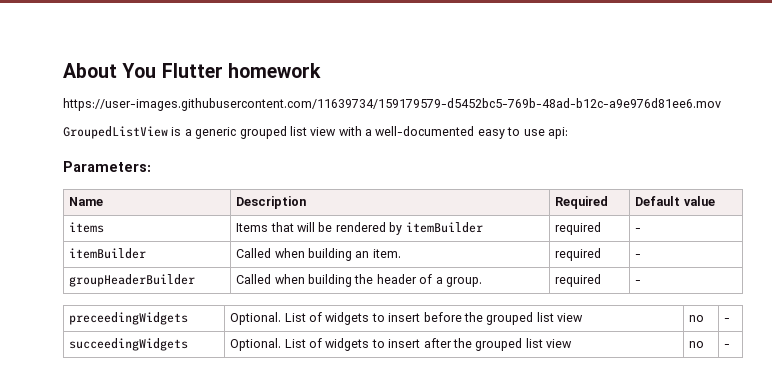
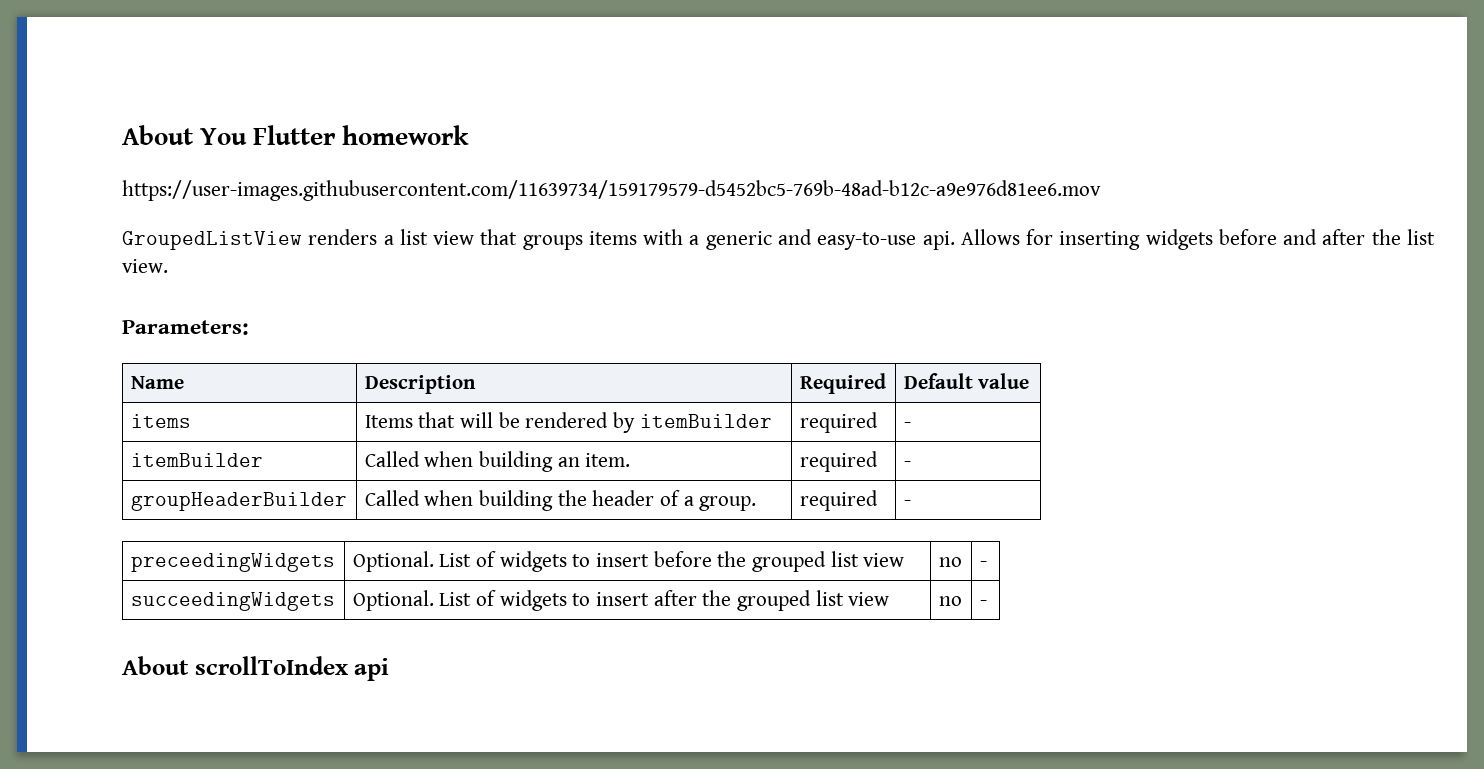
- GroupedListView is a generic grouped list view with a well-documented easy to use api:
+ GroupedListView renders a list view that groups items with a generic and easy-to-use api. Allows for inserting widgets before and after the list view.
+ About scrollToIndex api

